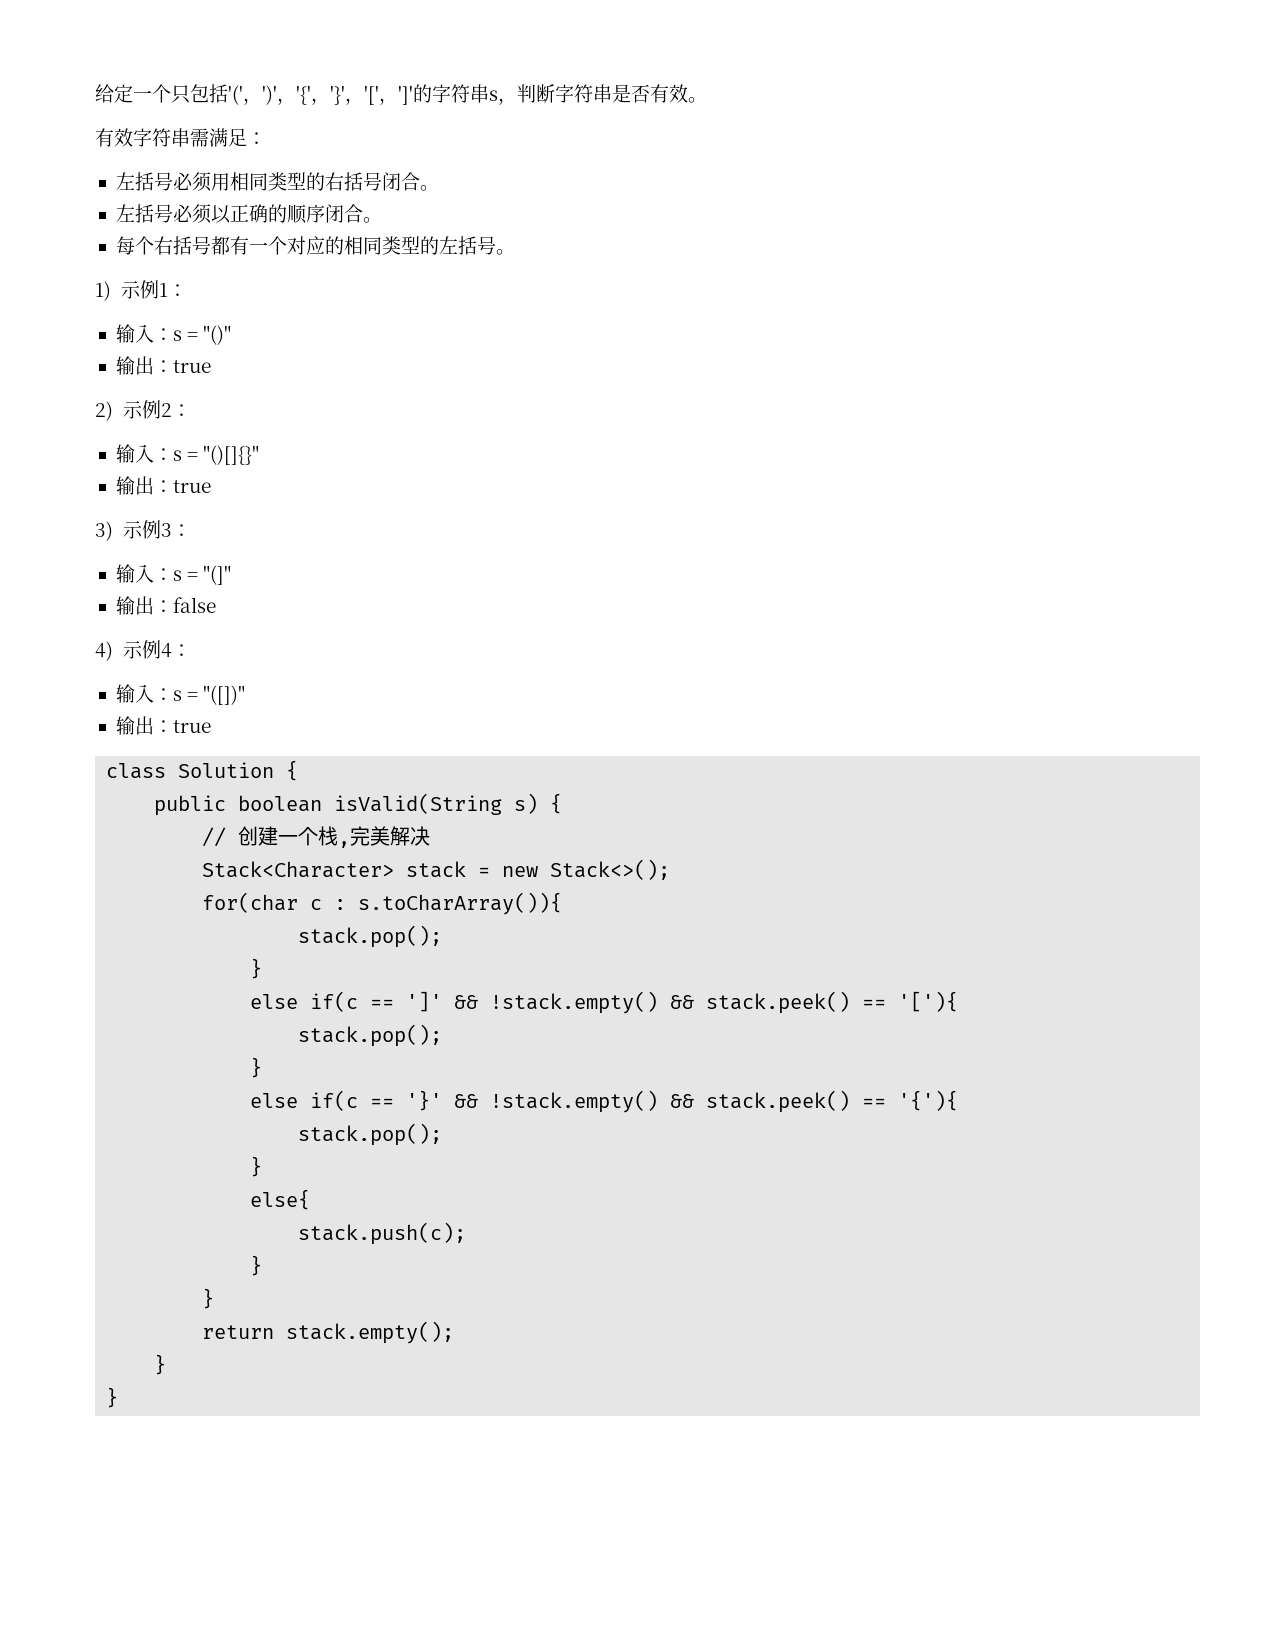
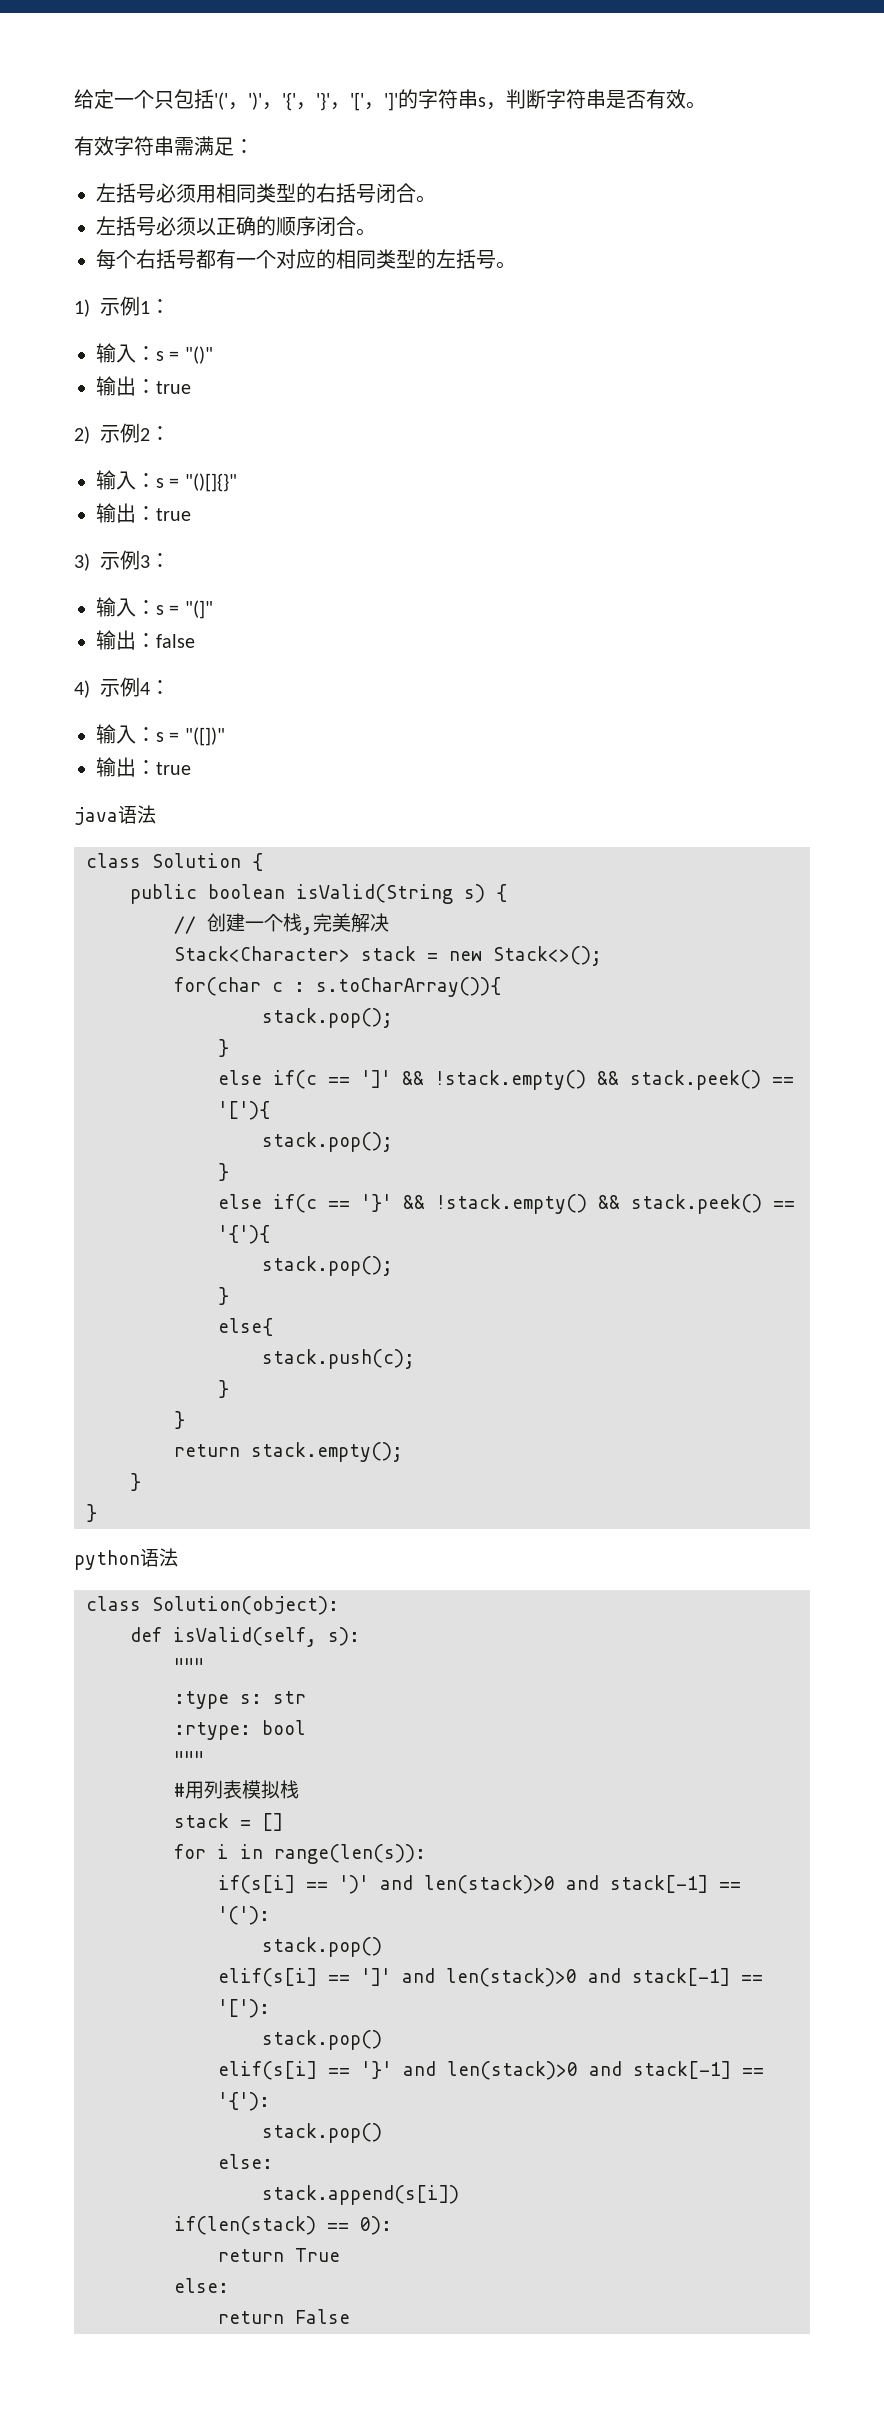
+ java语法
+ python语法
+ class Solution(object):
+ def isValid(self, s):
+ """
+ :type s: str
+ :rtype: bool
+ """
+ #用列表模拟栈
+ stack = []
+ for i in range(len(s)):
+ if(s[i] == ')' and len(stack)>0 and stack[-1] == '('):
+ stack.pop()
+ elif(s[i] == ']' and len(stack)>0 and stack[-1] == '['):
+ stack.pop()
+ elif(s[i] == '}' and len(stack)>0 and stack[-1] == '{'):
+ stack.pop()
+ else:
+ stack.append(s[i])
+ if(len(stack) == 0):
+ return True
+ else:
+ return False

